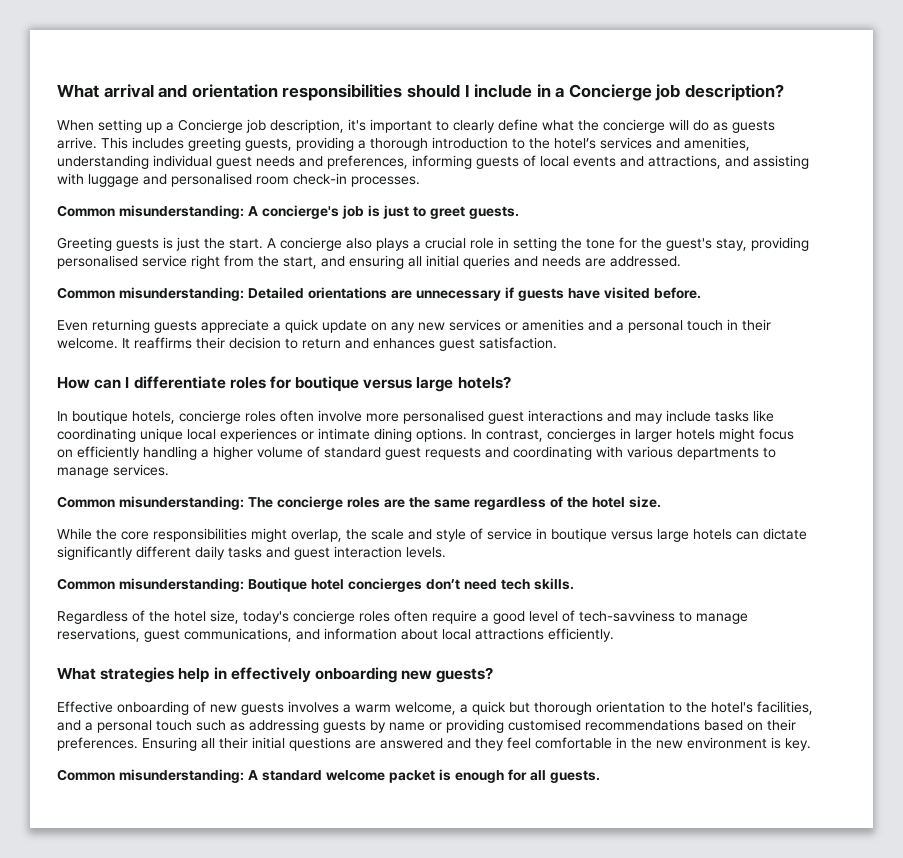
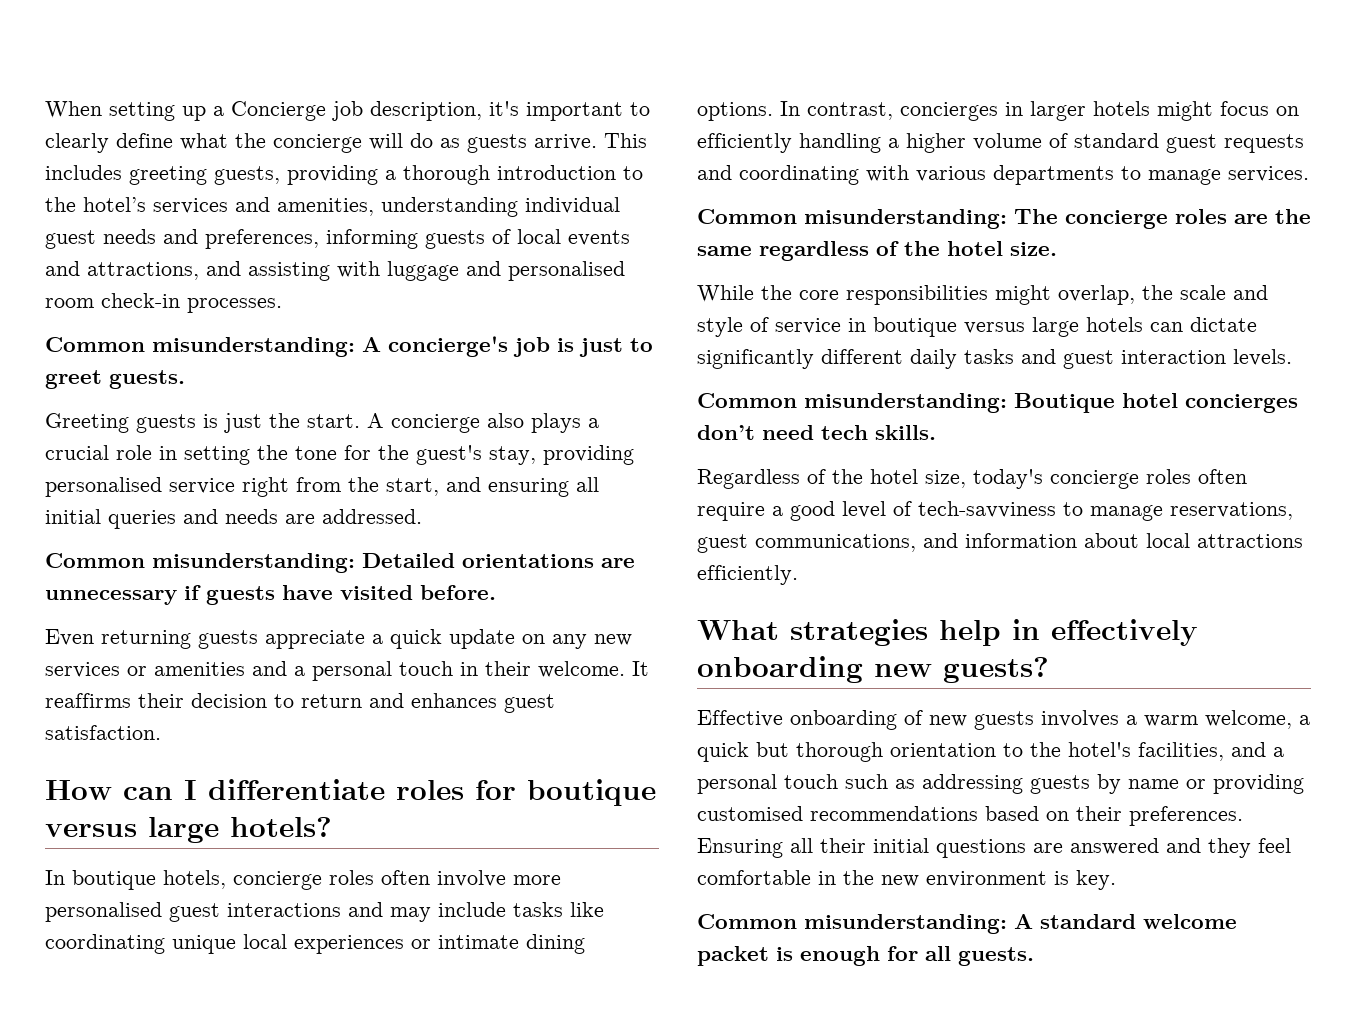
- What arrival and orientation responsibilities should I include in a Concierge job description?

